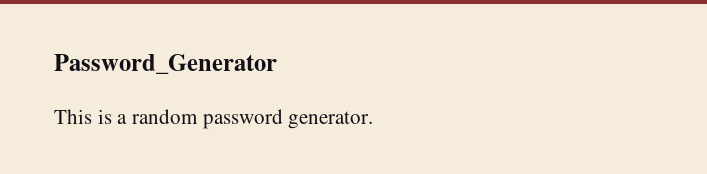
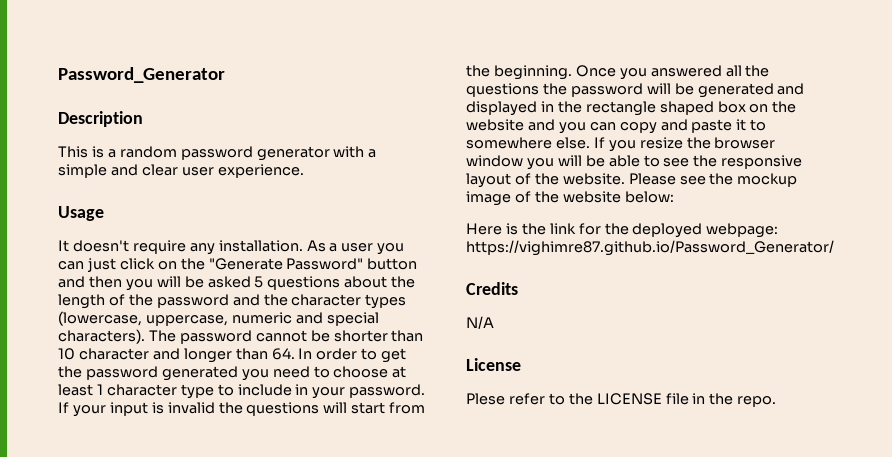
+ Description
- This is a random password generator.
+ This is a random password generator with a simple and clear user experience.
+ Usage
+ It doesn't require any installation. As a user you can just click on the "Generate Password" button and then you will be asked 5 questions about the length of the password and the character types (lowercase, uppercase, numeric and special characters). The password cannot be shorter than 10 character and longer than 64. In order to get the password generated you need to choose at least 1 character type to include in your password. If your input is invalid the questions will start from the beginning. Once you answered all the questions the password will be generated and displayed in the rectangle shaped box on the website and you can copy and paste it to somewhere else. If you resize the browser window you will be able to see the responsive layout of the website. Please see the mockup image of the website below:
+ Here is the link for the deployed webpage: https://vighimre87.github.io/Password_Generator/
+ Credits
+ N/A
+ License
+ Plese refer to the LICENSE file in the repo.

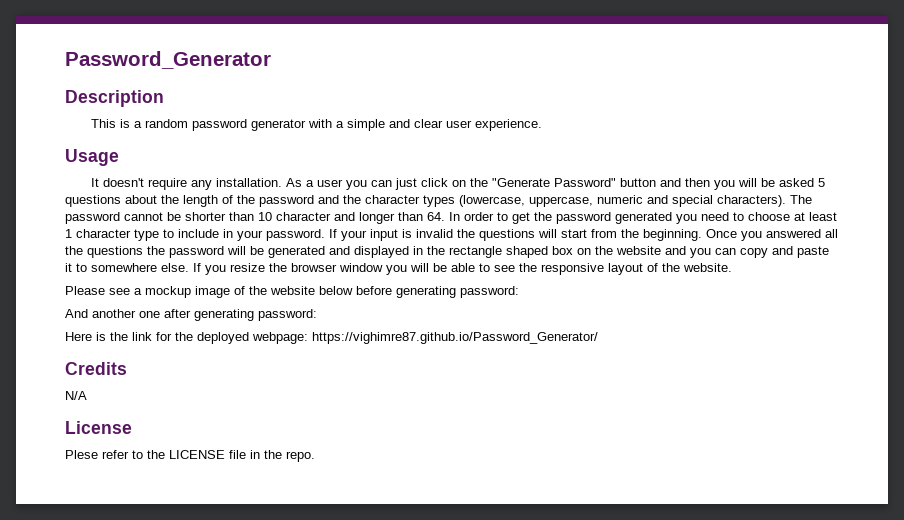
- If you resize the browser window you will be able to see the responsive layout of the website. Please see the mockup image of the website below:
+ If you resize the browser window you will be able to see the responsive layout of the website.
+ Please see a mockup image of the website below before generating password:
+ And another one after generating password:

